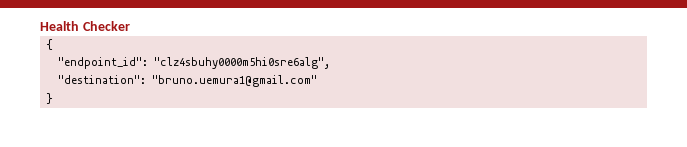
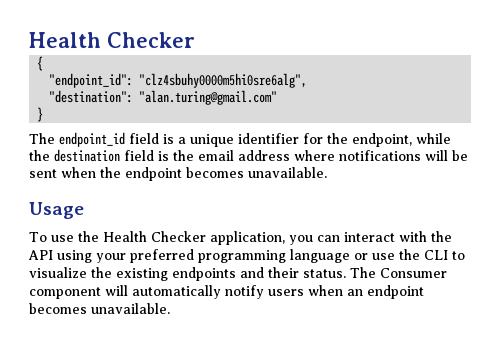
- "destination": "bruno.uemura1@gmail.com"
+ "destination": "alan.turing@gmail.com"
+ The endpoint_id field is a unique identifier for the endpoint, while the destination field is the email address where notifications will be sent when the endpoint becomes unavailable.
+ Usage
+ To use the Health Checker application, you can interact with the API using your preferred programming language or use the CLI to visualize the existing endpoints and their status. The Consumer component will automatically notify users when an endpoint becomes unavailable.

